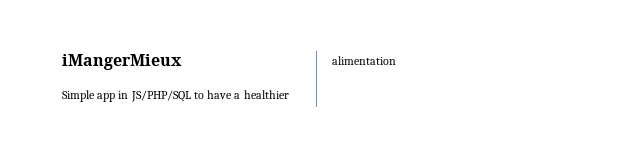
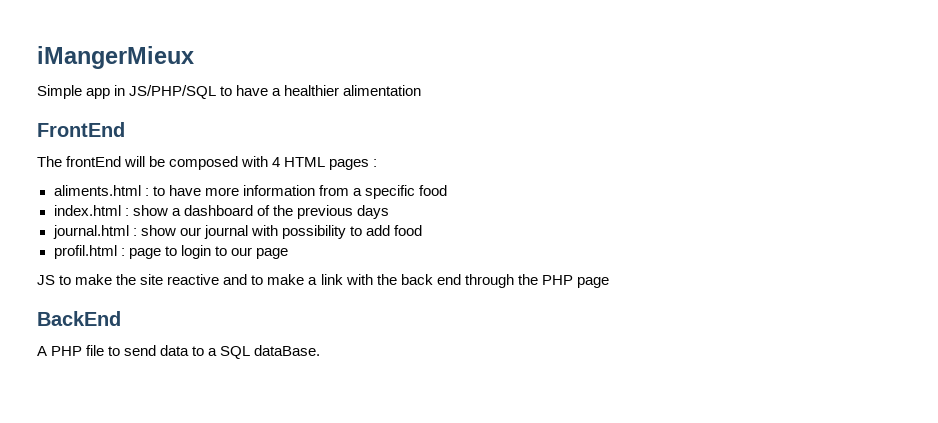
+ FrontEnd
+ The frontEnd will be composed with 4 HTML pages :
+ aliments.html : to have more information from a specific food
+ index.html : show a dashboard of the previous days
+ journal.html : show our journal with possibility to add food
+ profil.html : page to login to our page
+ JS to make the site reactive and to make a link with the back end through the PHP page
+ BackEnd
+ A PHP file to send data to a SQL dataBase.

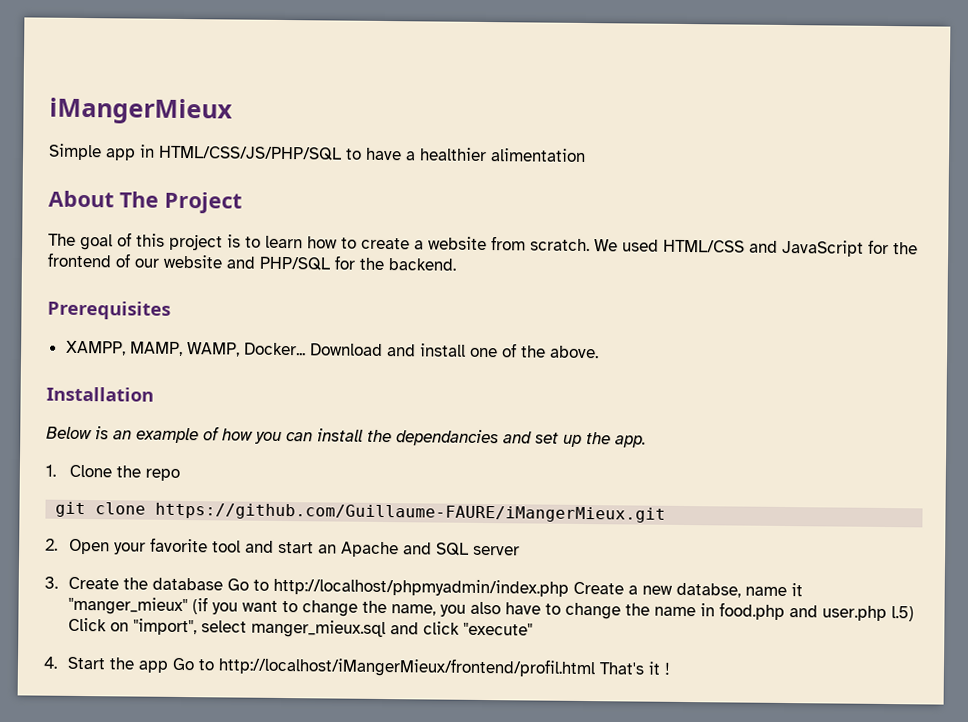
- Simple app in JS/PHP/SQL to have a healthier alimentation
+ Simple app in HTML/CSS/JS/PHP/SQL to have a healthier alimentation
- FrontEnd
- The frontEnd will be composed with 4 HTML pages :
- aliments.html : to have more information from a specific food
- index.html : show a dashboard of the previous days
- journal.html : show our journal with possibility to add food
- profil.html : page to login to our page
- JS to make the site reactive and to make a link with the back end through the PHP page
- BackEnd
- A PHP file to send data to a SQL dataBase.
+ About The Project
+ The goal of this project is to learn how to create a website from scratch. We used HTML/CSS and JavaScript for the frontend of our website and PHP/SQL for the backend.
+ Prerequisites
+ XAMPP, MAMP, WAMP, Docker... Download and install one of the above.
+ Installation
+ Below is an example of how you can install the dependancies and set up the app.
+ 1. Clone the repo
+ git clone https://github.com/Guillaume-FAURE/iMangerMieux.git
+ 2. Open your favorite tool and start an Apache and SQL server
+ 3. Create the database Go to http://localhost/phpmyadmin/index.php Create a new databse, name it "manger_mieux" (if you want to change the name, you also have to change the name in food.php and user.php l.5) Click on "import", select manger_mieux.sql and click "execute"
+ 4. Start the app Go to http://localhost/iMangerMieux/frontend/profil.html That's it !

